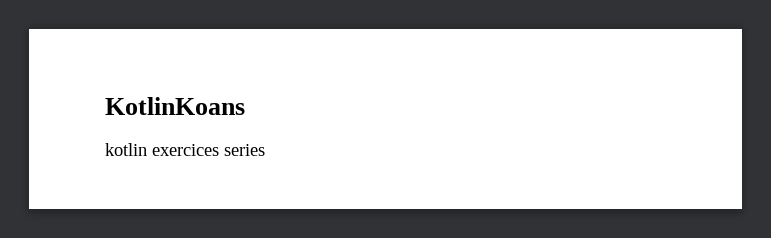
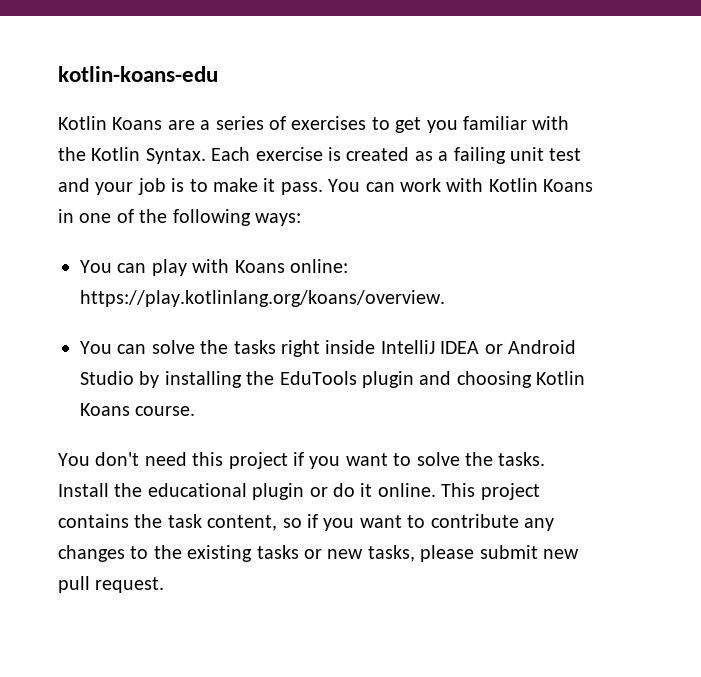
- KotlinKoans
- kotlin exercices series
+ kotlin-koans-edu
+ Kotlin Koans are a series of exercises to get you familiar with the Kotlin Syntax. Each exercise is created as a failing unit test and your job is to make it pass. You can work with Kotlin Koans in one of the following ways:
+ You can play with Koans online: https://play.kotlinlang.org/koans/overview.
+ You can solve the tasks right inside IntelliJ IDEA or Android Studio by installing the EduTools plugin and choosing Kotlin Koans course.
+ You don't need this project if you want to solve the tasks. Install the educational plugin or do it online. This project contains the task content, so if you want to contribute any changes to the existing tasks or new tasks, please submit new pull request.

